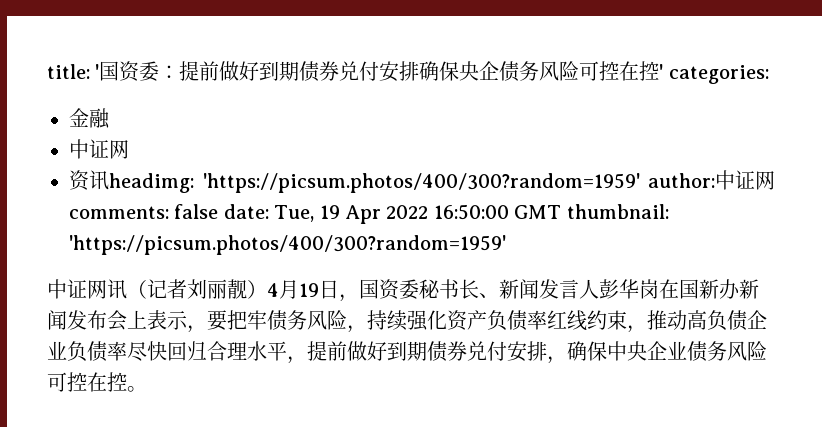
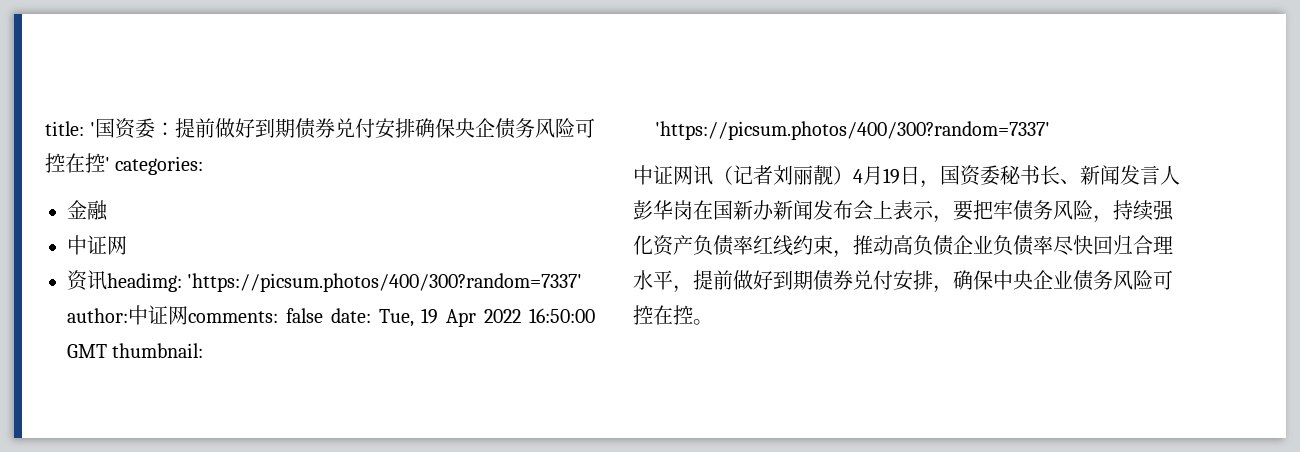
- 资讯headimg: 'https://picsum.photos/400/300?random=1959' author:中证网comments: false date: Tue, 19 Apr 2022 16:50:00 GMT thumbnail: 'https://picsum.photos/400/300?random=1959'
+ 资讯headimg: 'https://picsum.photos/400/300?random=7337' author:中证网comments: false date: Tue, 19 Apr 2022 16:50:00 GMT thumbnail: 'https://picsum.photos/400/300?random=7337'

